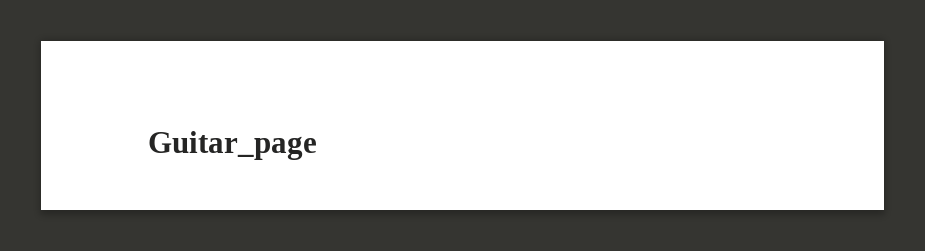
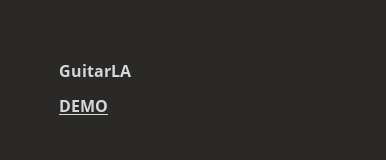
- Guitar_page
+ GuitarLA
+ DEMO

